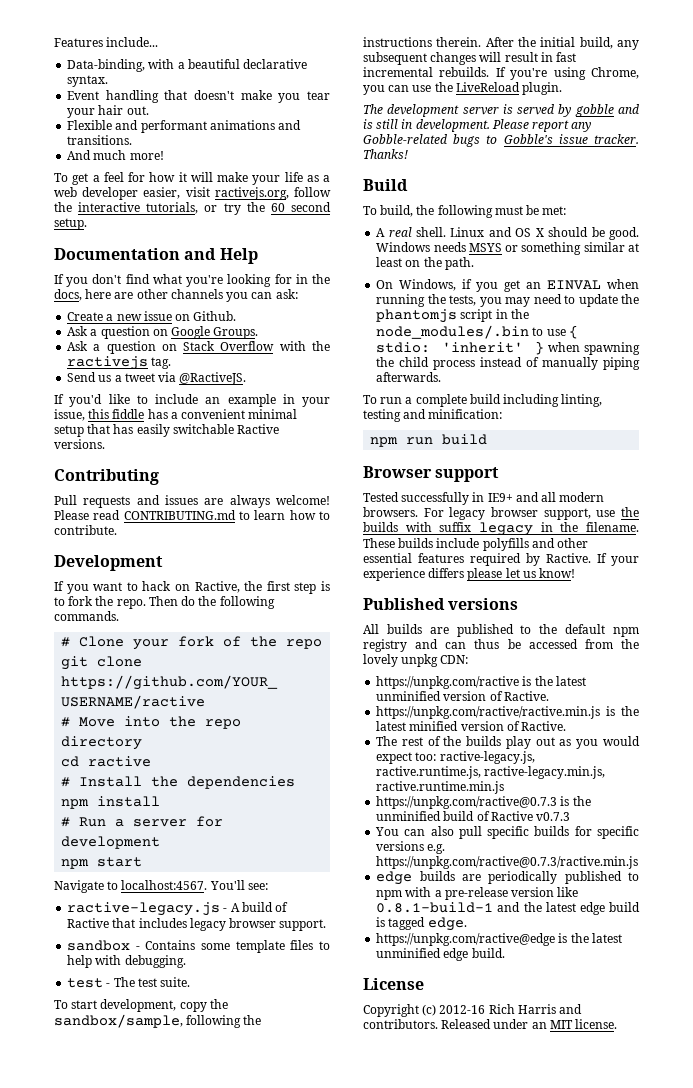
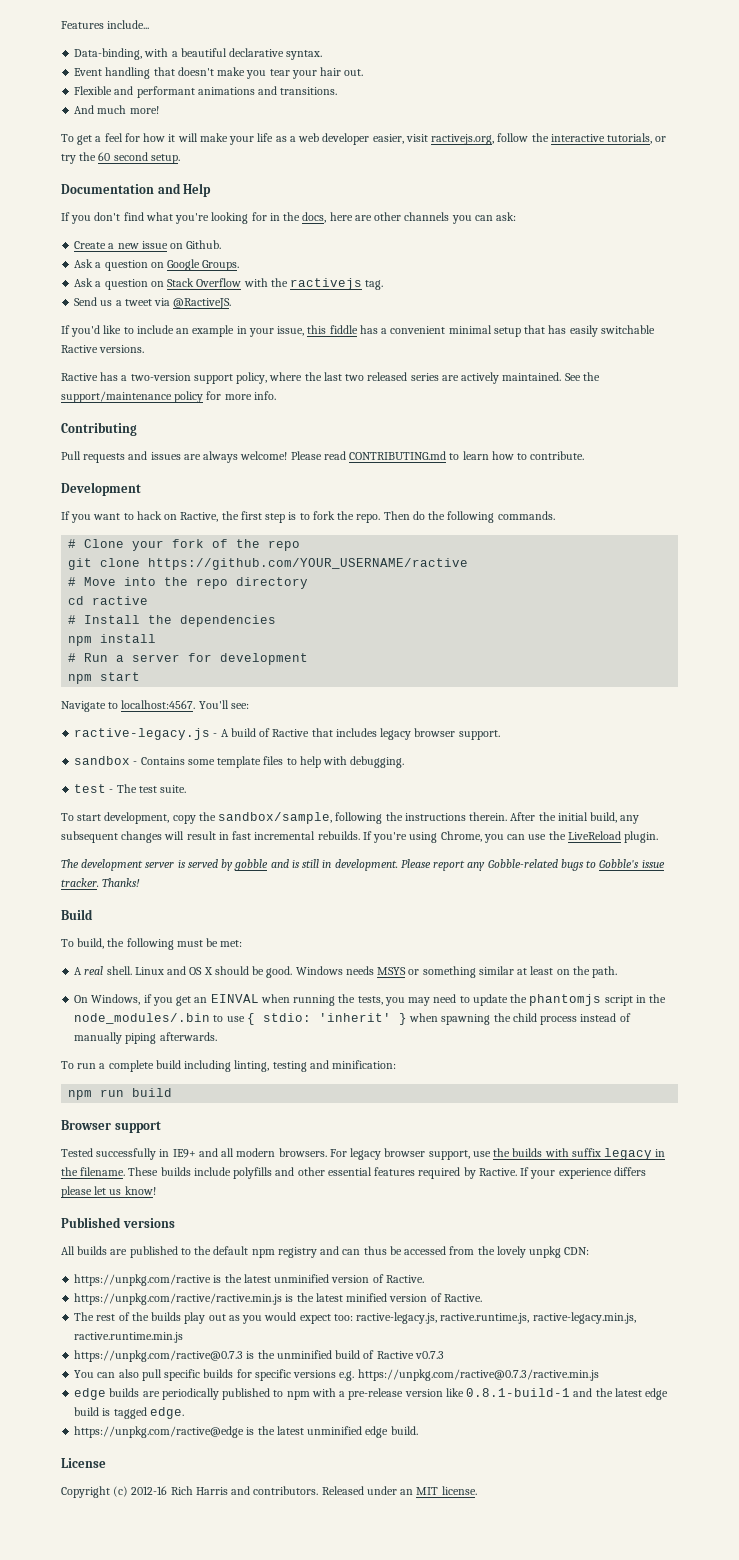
+ Ractive has a two-version support policy, where the last two released series are actively maintained. See the support/maintenance policy for more info.

